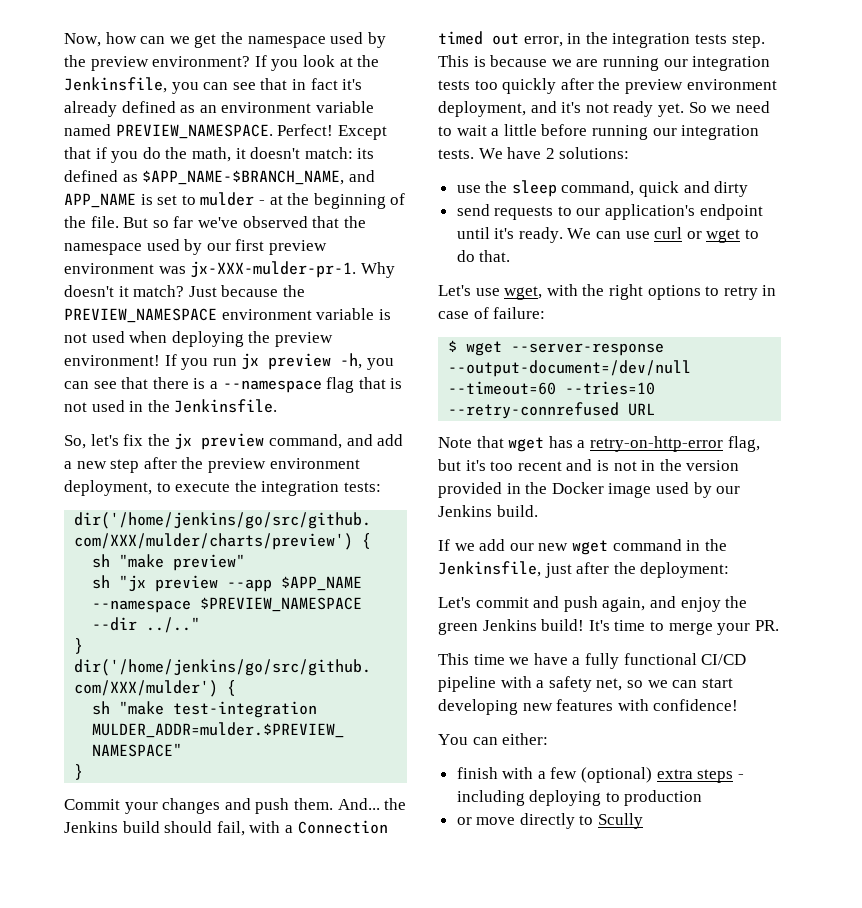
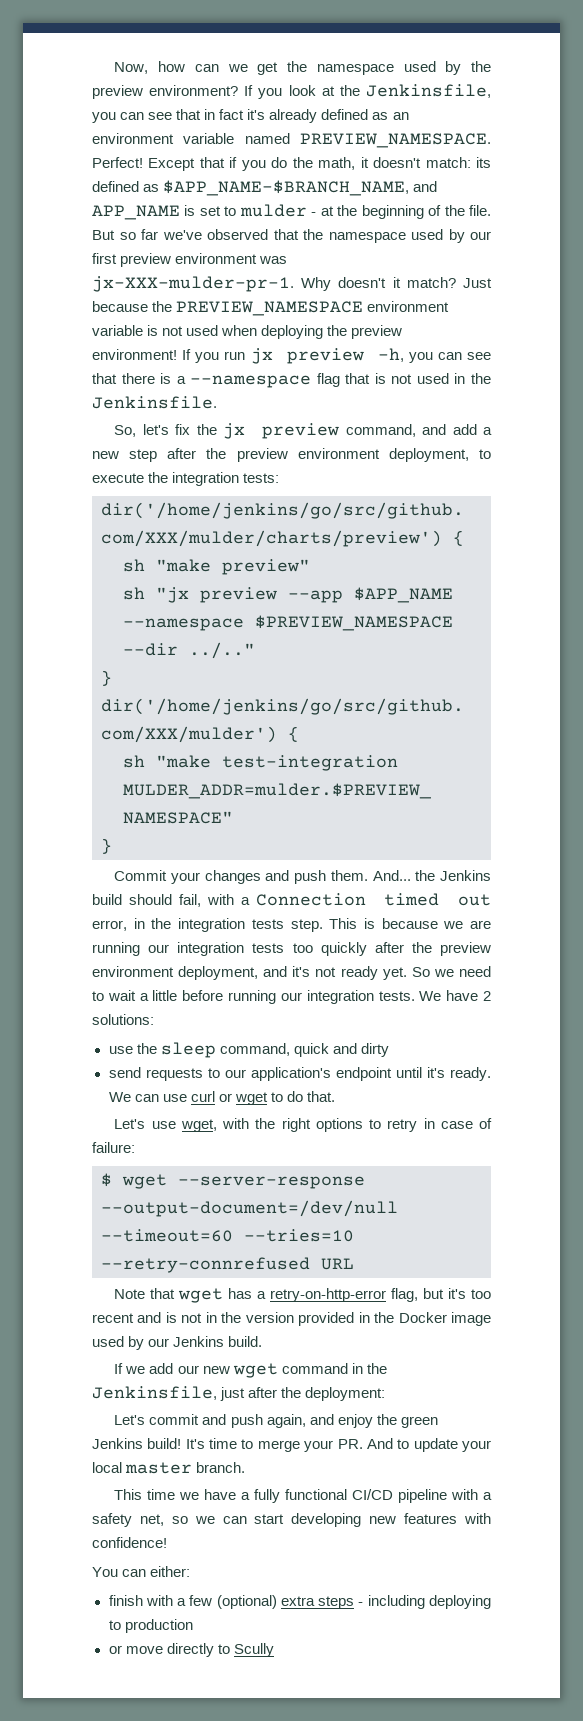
- It's time to merge your PR.
+ It's time to merge your PR. And to update your local master branch.

